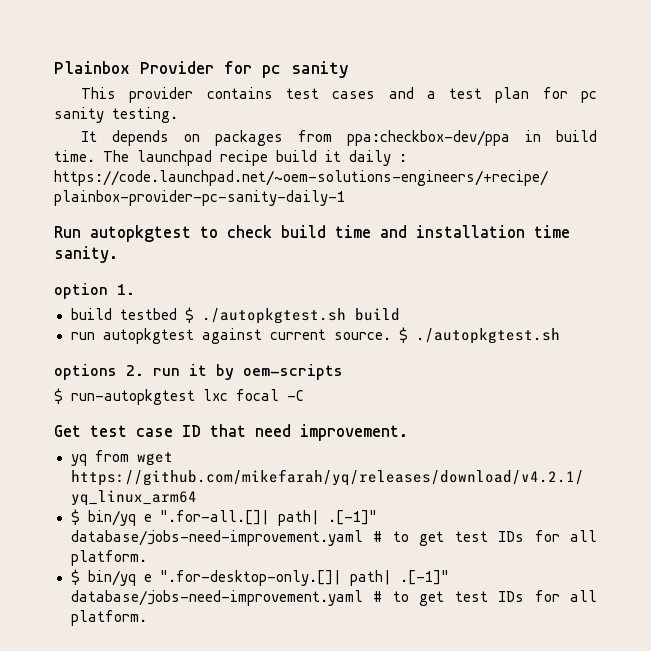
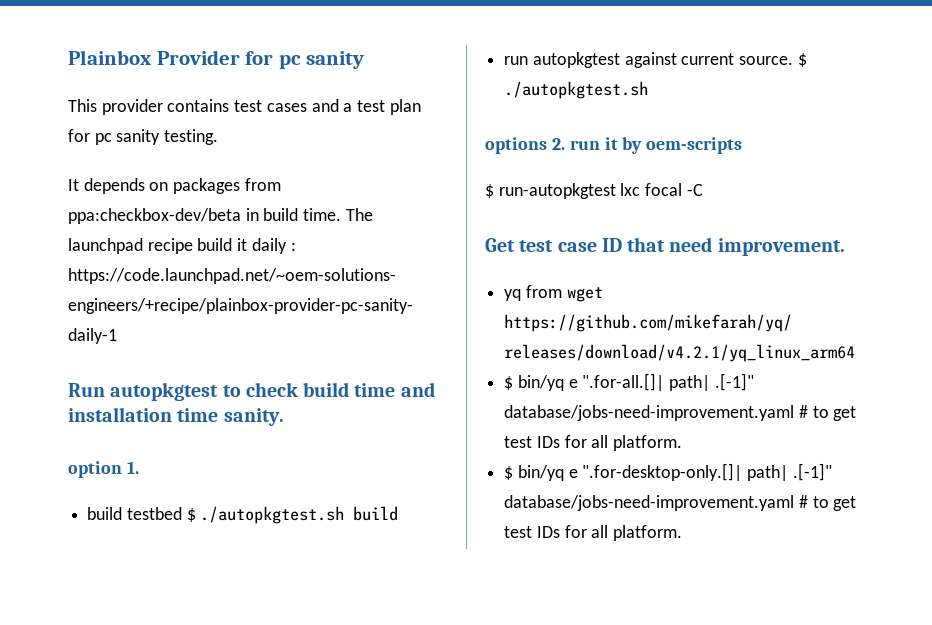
- It depends on packages from ppa:checkbox-dev/ppa in build time.
+ It depends on packages from ppa:checkbox-dev/beta in build time.

